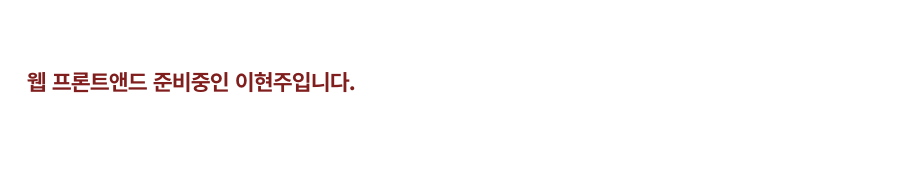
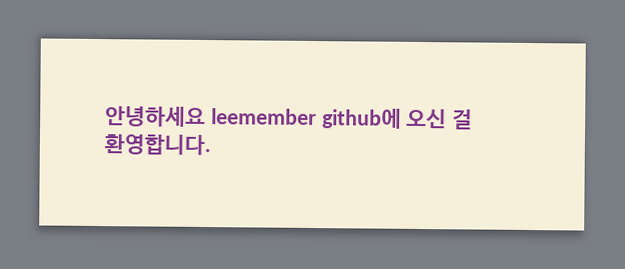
- 웹 프론트앤드 준비중인 이현주입니다.
+ 안녕하세요 leemember github에 오신 걸 환영합니다.

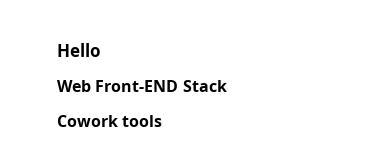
- 안녕하세요 leemember github에 오신 걸 환영합니다.
+ Hello
+ Web Front-END Stack
+ Cowork tools

